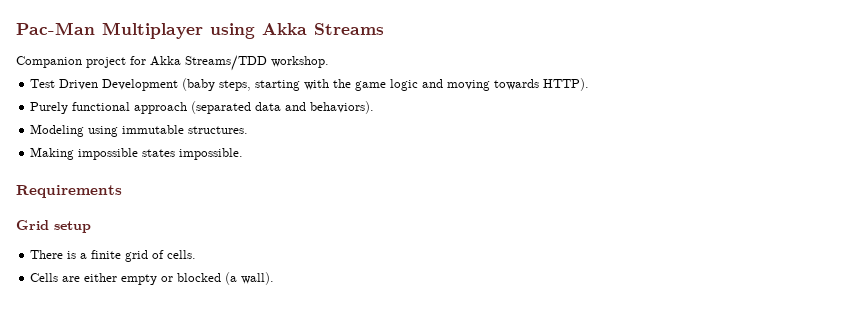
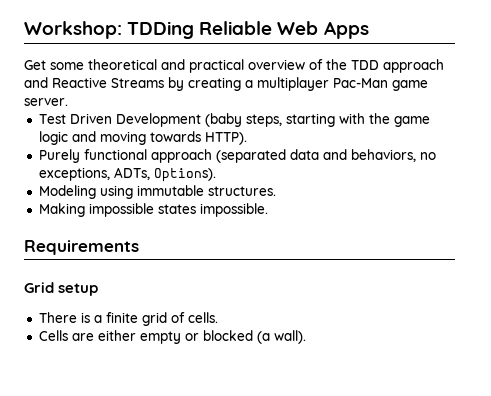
- Pac-Man Multiplayer using Akka Streams
- Companion project for Akka Streams/TDD workshop.
+ Workshop: TDDing Reliable Web Apps
+ Get some theoretical and practical overview of the TDD approach and Reactive Streams by creating a multiplayer Pac-Man game server.
- Purely functional approach (separated data and behaviors).
+ Purely functional approach (separated data and behaviors, no exceptions, ADTs, Options).

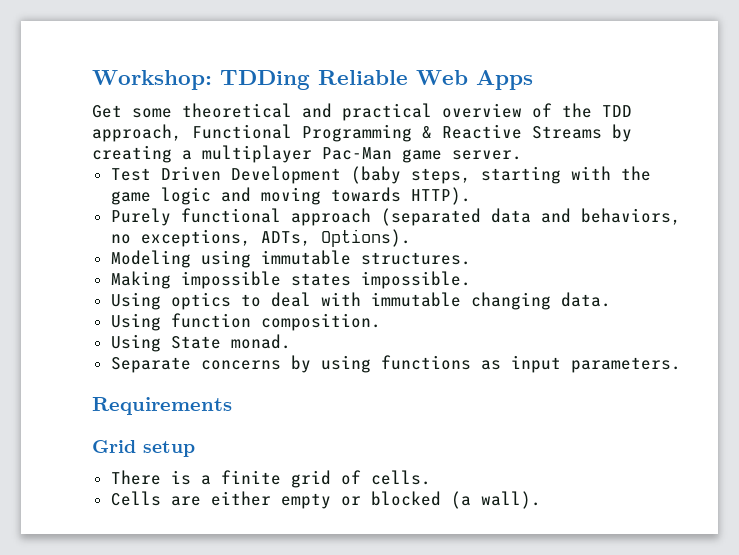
- Get some theoretical and practical overview of the TDD approach and Reactive Streams by creating a multiplayer Pac-Man game server.
+ Get some theoretical and practical overview of the TDD approach, Functional Programming & Reactive Streams by creating a multiplayer Pac-Man game server.
+ Using optics to deal with immutable changing data.
+ Using function composition.
+ Using State monad.
+ Separate concerns by using functions as input parameters.

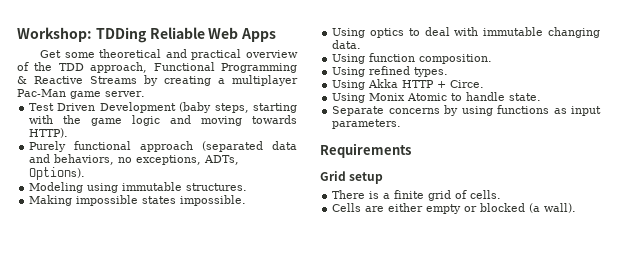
- Using State monad.
+ Using refined types.
+ Using Akka HTTP + Circe.
+ Using Monix Atomic to handle state.

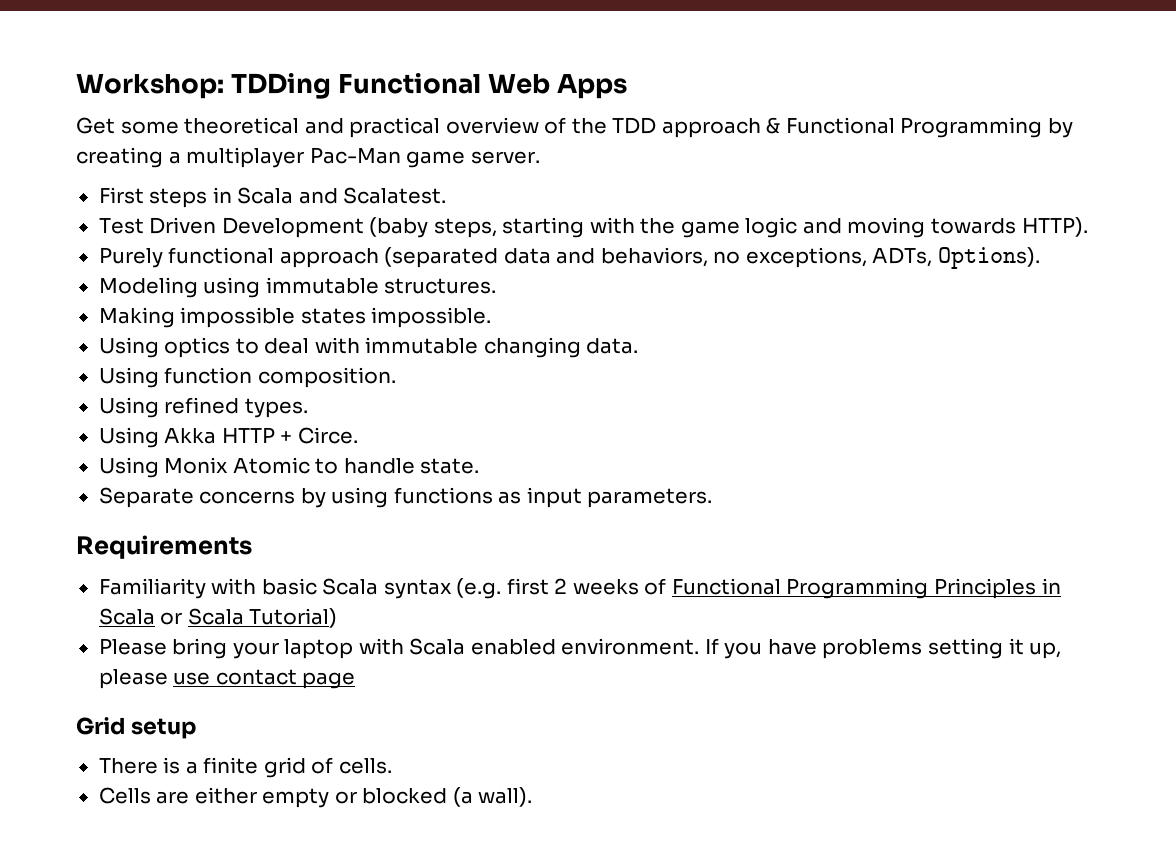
- Workshop: TDDing Reliable Web Apps
+ Workshop: TDDing Functional Web Apps
- Get some theoretical and practical overview of the TDD approach, Functional Programming & Reactive Streams by creating a multiplayer Pac-Man game server.
+ Get some theoretical and practical overview of the TDD approach & Functional Programming by creating a multiplayer Pac-Man game server.
+ First steps in Scala and Scalatest.
+ Familiarity with basic Scala syntax (e.g. first 2 weeks of Functional Programming Principles in Scala or Scala Tutorial)
+ Please bring your laptop with Scala enabled environment. If you have problems setting it up, please use contact page

